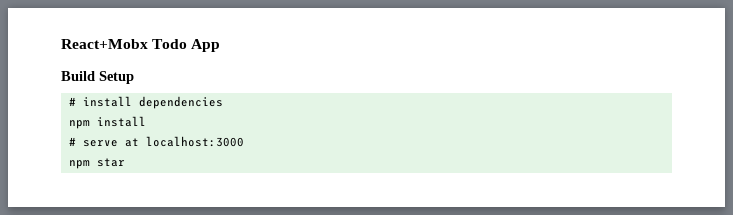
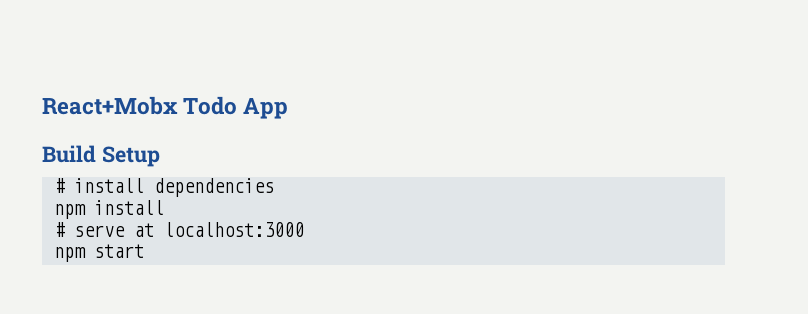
- npm star
+ npm start

